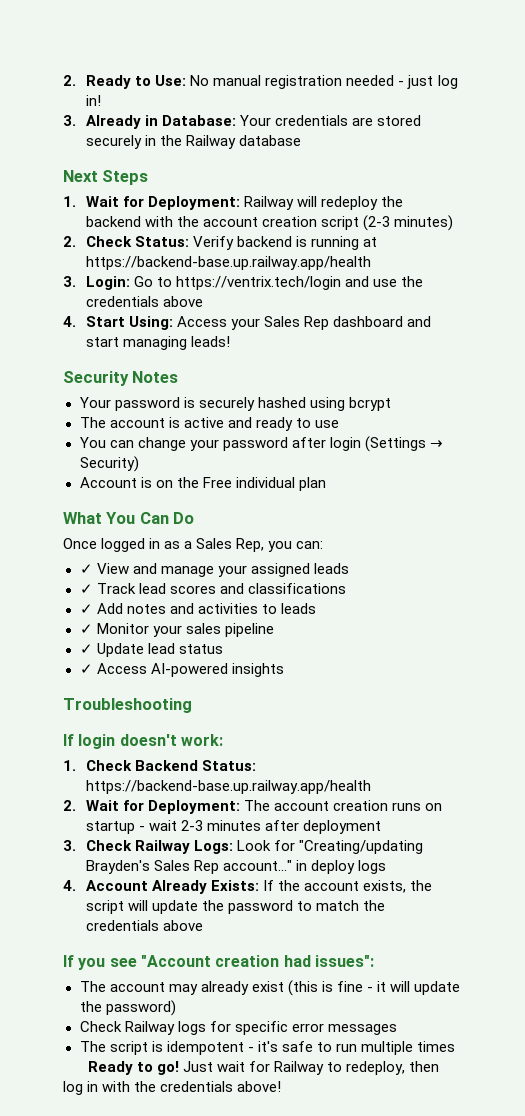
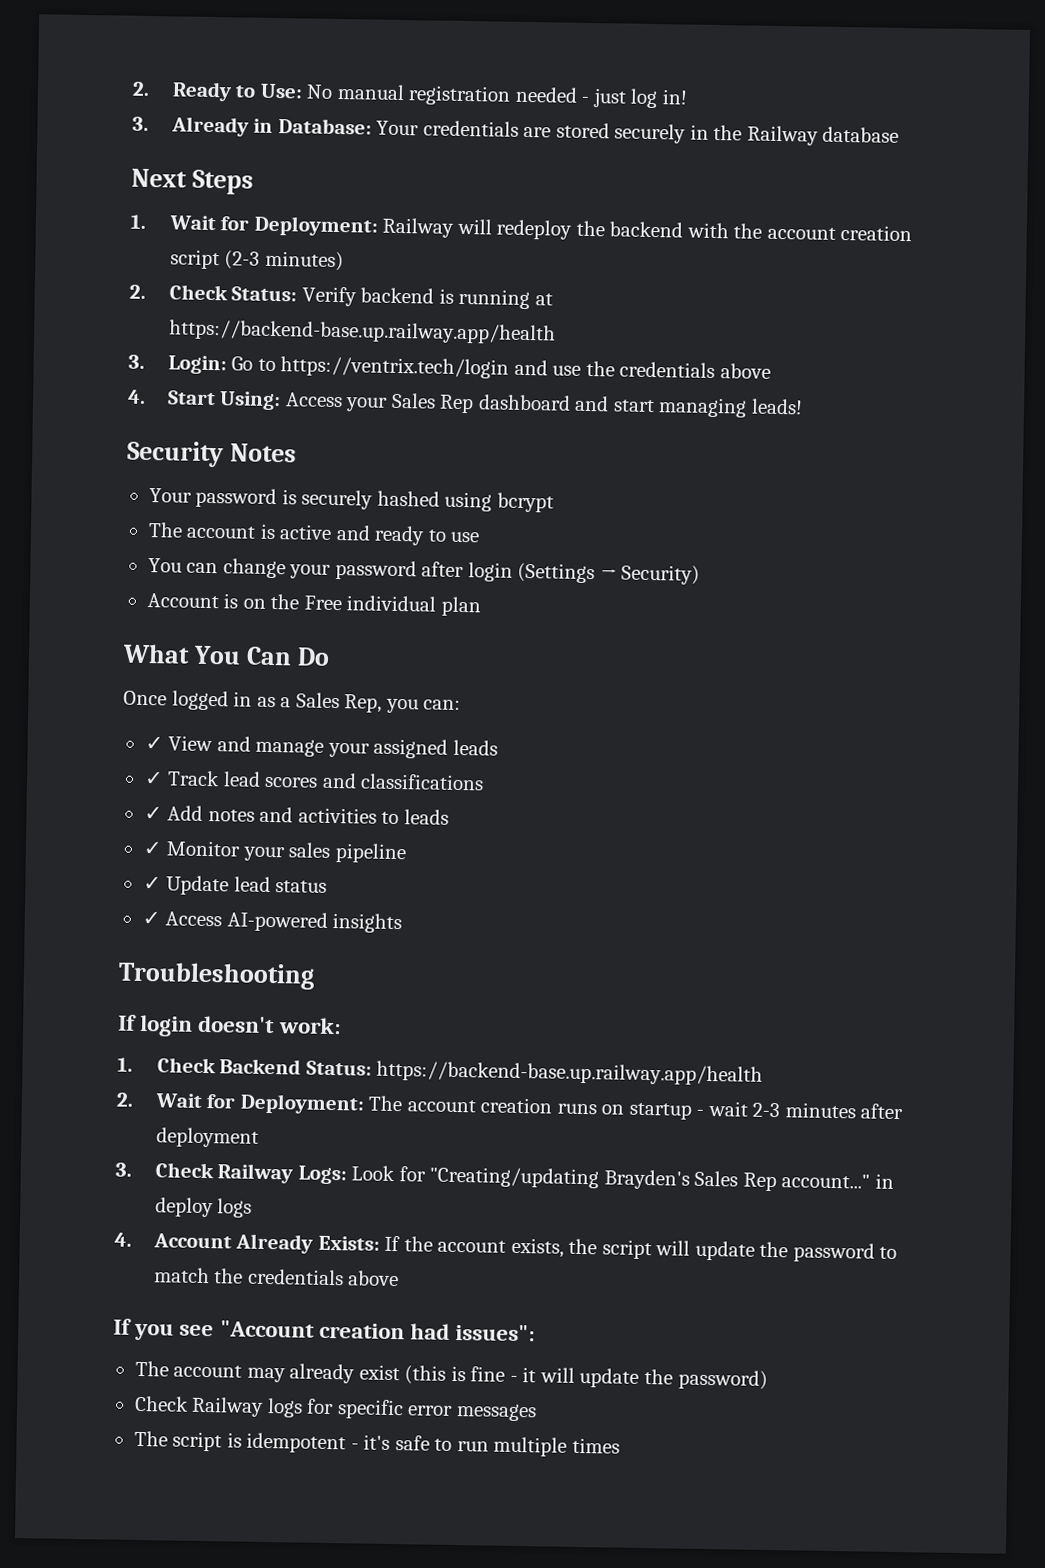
- Ready to go! Just wait for Railway to redeploy, then log in with the credentials above!

